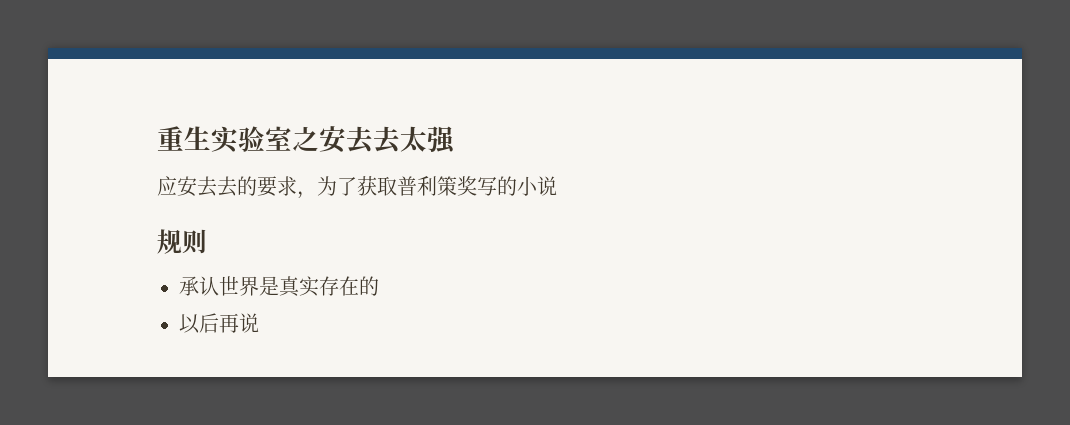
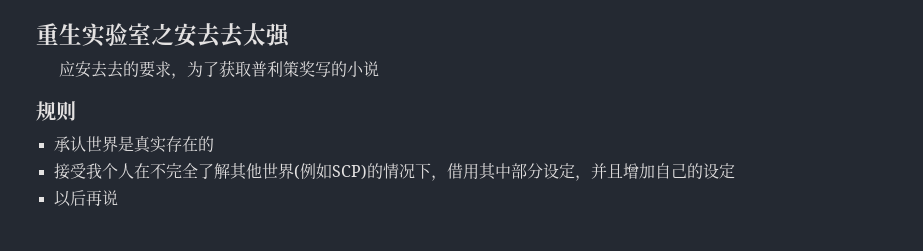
+ 接受我个人在不完全了解其他世界(例如SCP)的情况下，借用其中部分设定，并且增加自己的设定

